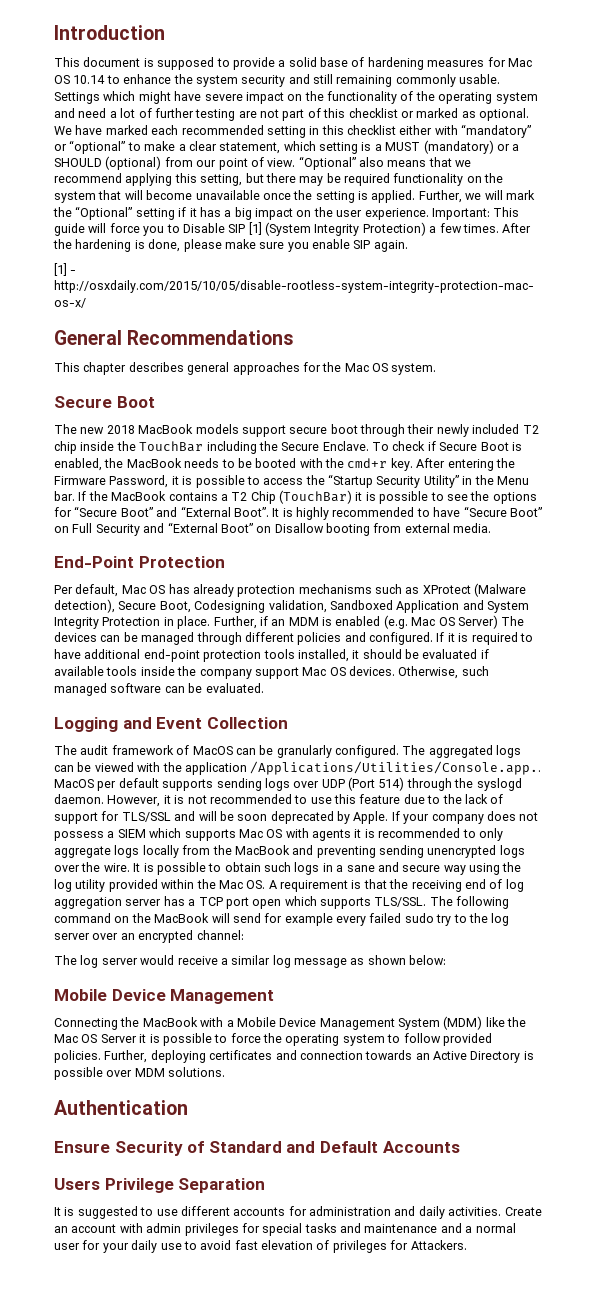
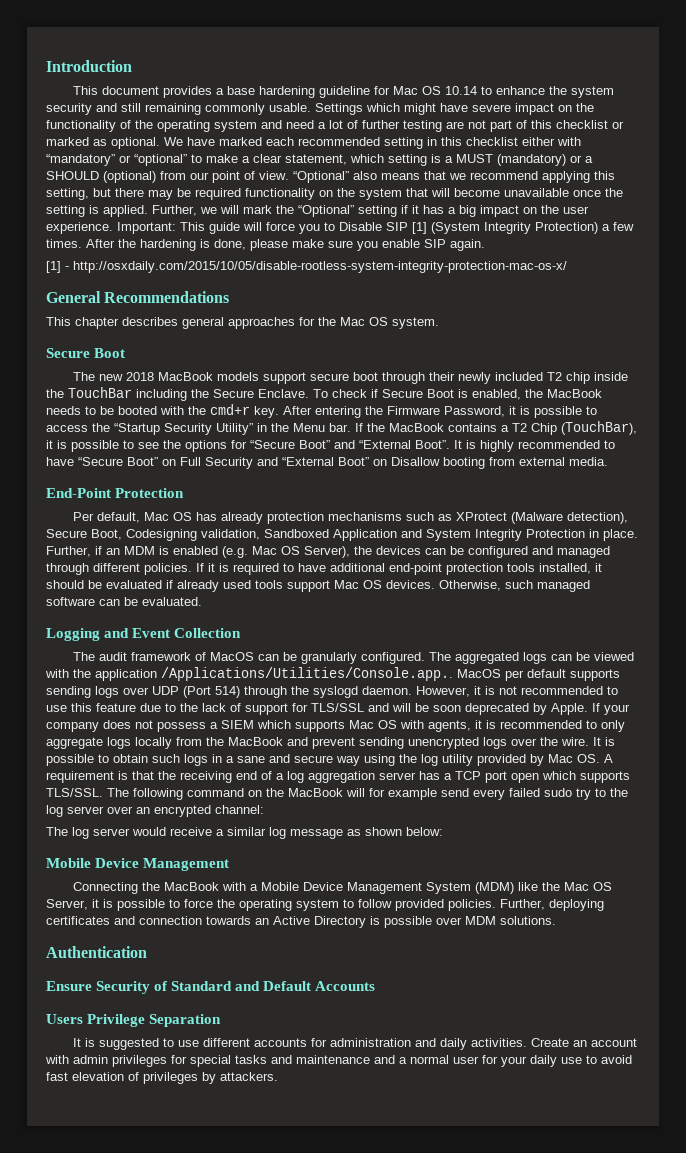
- This document is supposed to provide a solid base of hardening measures for Mac OS 10.14 to enhance the system security and still remaining commonly usable.
+ This document provides a base hardening guideline for Mac OS 10.14 to enhance the system security and still remaining commonly usable.
- If the MacBook contains a T2 Chip (TouchBar) it is possible to see the options for “Secure Boot” and “External Boot”.
+ If the MacBook contains a T2 Chip (TouchBar), it is possible to see the options for “Secure Boot” and “External Boot”.
- Further, if an MDM is enabled (e.g. Mac OS Server) The devices can be managed through different policies and configured.
+ Further, if an MDM is enabled (e.g. Mac OS Server), the devices can be configured and managed through different policies.
- If it is required to have additional end-point protection tools installed, it should be evaluated if available tools inside the company support Mac OS devices.
+ If it is required to have additional end-point protection tools installed, it should be evaluated if already used tools support Mac OS devices.
- If your company does not possess a SIEM which supports Mac OS with agents it is recommended to only aggregate logs locally from the MacBook and preventing sending unencrypted logs over the wire.
+ If your company does not possess a SIEM which supports Mac OS with agents, it is recommended to only aggregate logs locally from the MacBook and prevent sending unencrypted logs over the wire.
- It is possible to obtain such logs in a sane and secure way using the log utility provided within the Mac OS. A requirement is that the receiving end of log aggregation server has a TCP port open which supports TLS/SSL.
+ It is possible to obtain such logs in a sane and secure way using the log utility provided by Mac OS. A requirement is that the receiving end of a log aggregation server has a TCP port open which supports TLS/SSL.
- The following command on the MacBook will send for example every failed sudo try to the log server over an encrypted channel:
+ The following command on the MacBook will for example send every failed sudo try to the log server over an encrypted channel:
- Connecting the MacBook with a Mobile Device Management System (MDM) like the Mac OS Server it is possible to force the operating system to follow provided policies.
+ Connecting the MacBook with a Mobile Device Management System (MDM) like the Mac OS Server, it is possible to force the operating system to follow provided policies.
- Create an account with admin privileges for special tasks and maintenance and a normal user for your daily use to avoid fast elevation of privileges for Attackers.
+ Create an account with admin privileges for special tasks and maintenance and a normal user for your daily use to avoid fast elevation of privileges by attackers.

